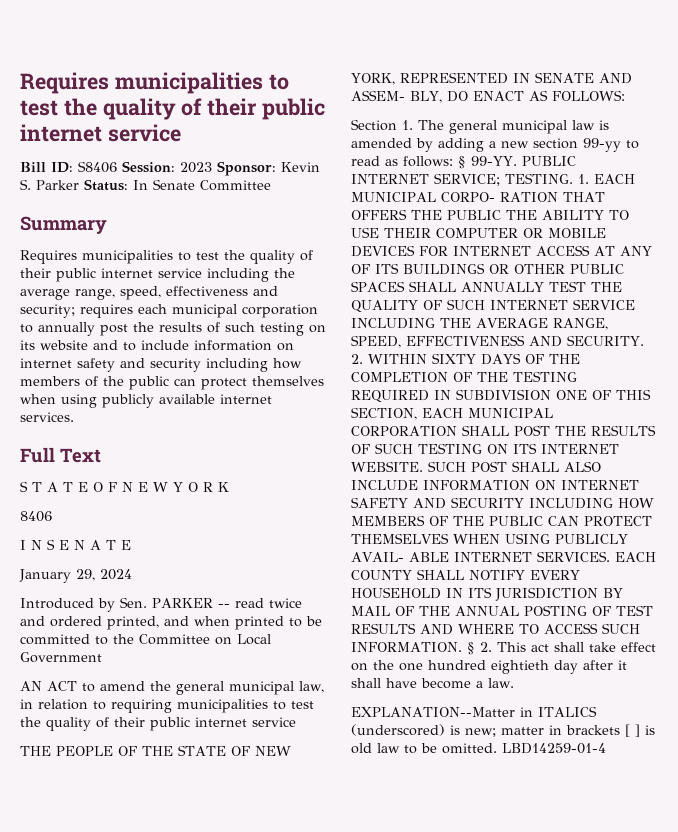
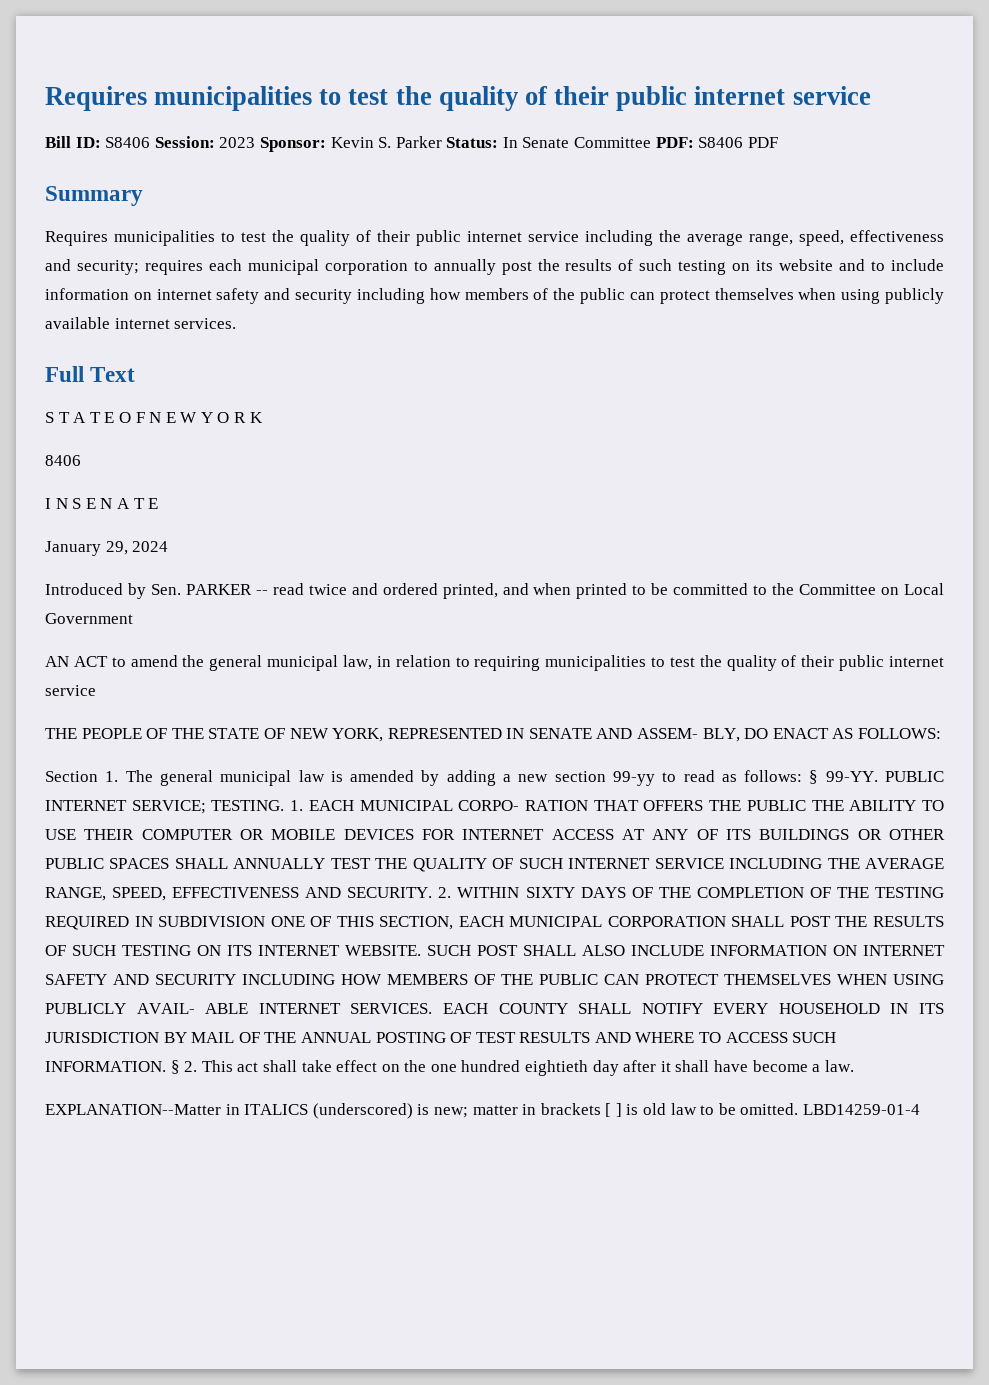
- Bill ID: S8406 Session: 2023 Sponsor: Kevin S. Parker Status: In Senate Committee
+ Bill ID: S8406 Session: 2023 Sponsor: Kevin S. Parker Status: In Senate Committee PDF: S8406 PDF

